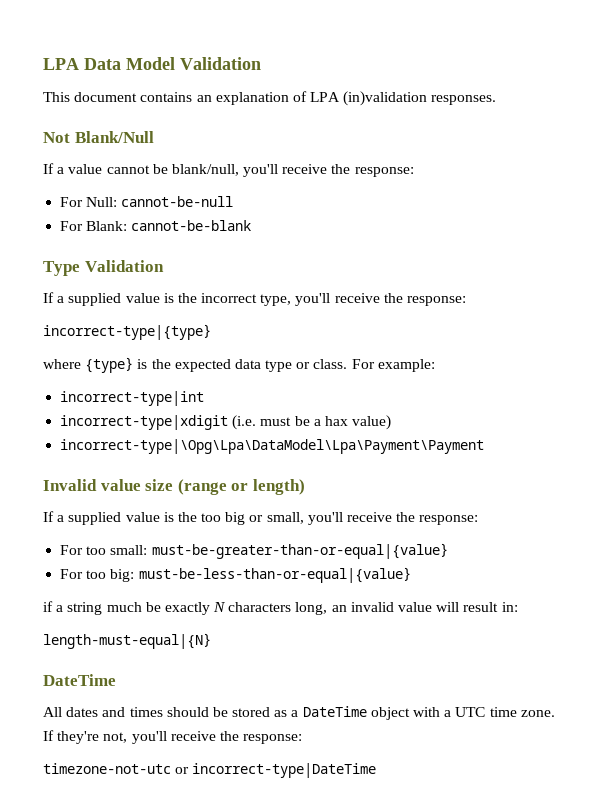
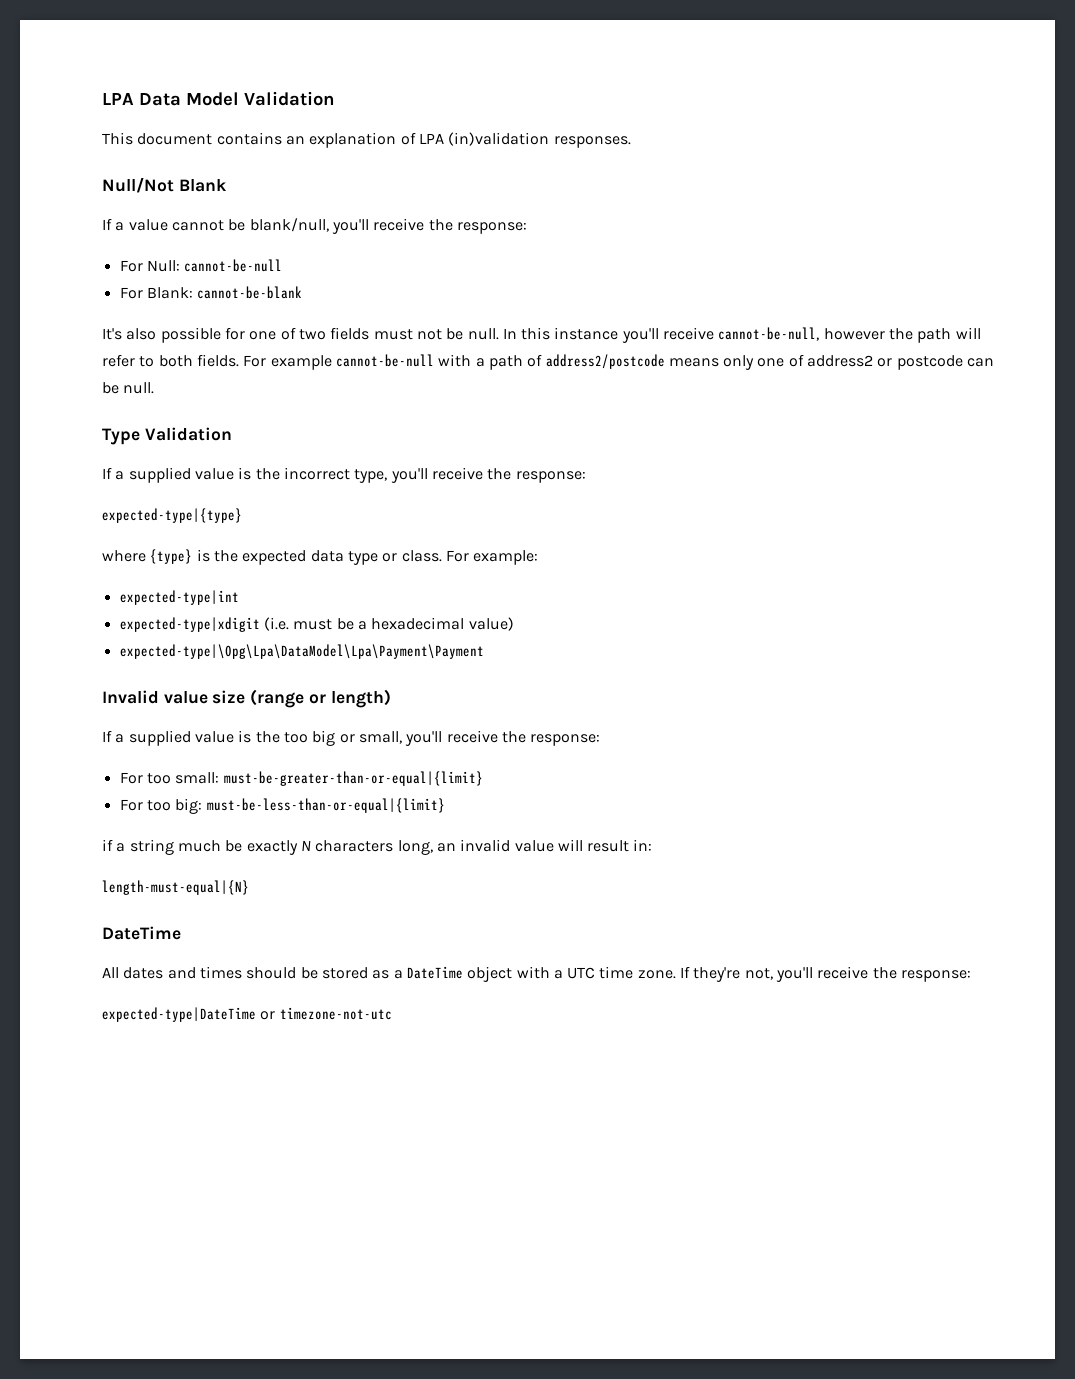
- Not Blank/Null
+ Null/Not Blank
+ It's also possible for one of two fields must not be null. In this instance you'll receive cannot-be-null, however the path will refer to both fields. For example cannot-be-null with a path of address2/postcode means only one of address2 or postcode can be null.
- incorrect-type|{type}
+ expected-type|{type}
- incorrect-type|int
- incorrect-type|xdigit (i.e. must be a hax value)
+ expected-type|int
+ expected-type|xdigit (i.e. must be a hexadecimal value)
- incorrect-type|\Opg\Lpa\DataModel\Lpa\Payment\Payment
+ expected-type|\Opg\Lpa\DataModel\Lpa\Payment\Payment
- For too small: must-be-greater-than-or-equal|{value}
+ For too small: must-be-greater-than-or-equal|{limit}
- For too big: must-be-less-than-or-equal|{value}
+ For too big: must-be-less-than-or-equal|{limit}
- timezone-not-utc or incorrect-type|DateTime
+ expected-type|DateTime or timezone-not-utc

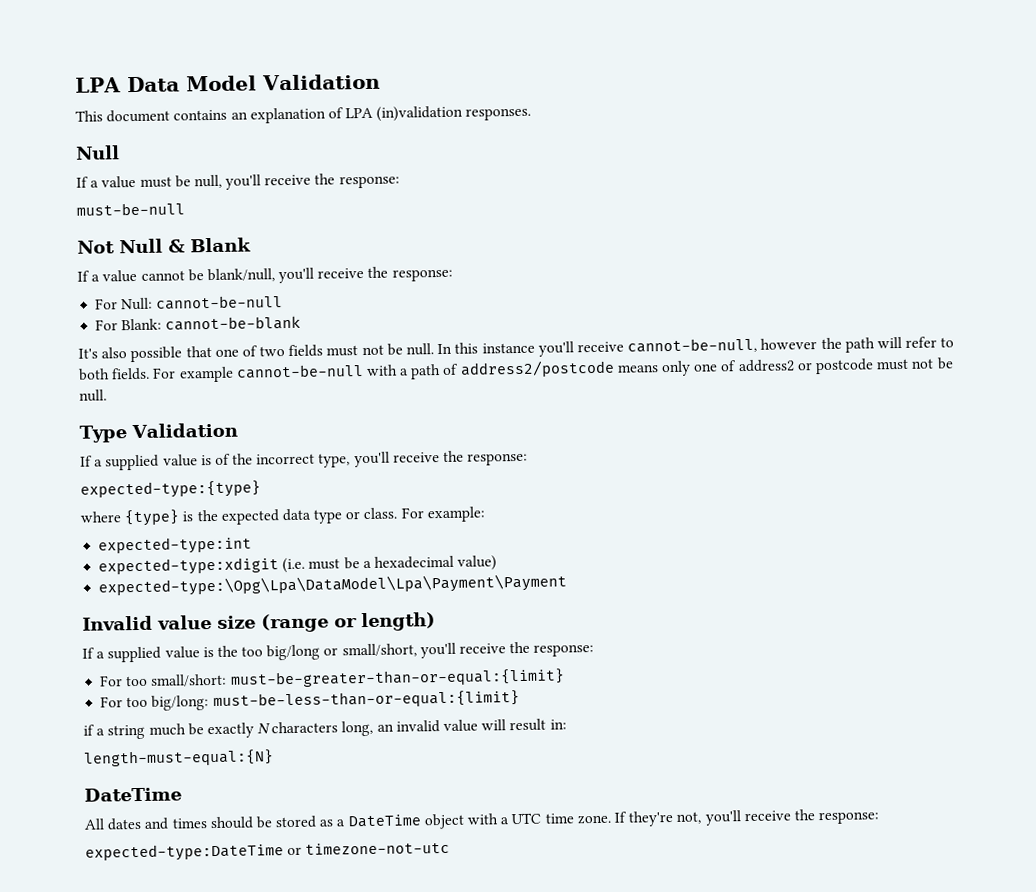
  This document contains an explanation of LPA (in)validation responses.
- Null/Not Blank
+ Null
+ If a value must be null, you'll receive the response:
+ must-be-null
+ Not Null & Blank
- It's also possible for one of two fields must not be null.
+ It's also possible that one of two fields must not be null.
- For example cannot-be-null with a path of address2/postcode means only one of address2 or postcode can be null.
+ For example cannot-be-null with a path of address2/postcode means only one of address2 or postcode must not be null.
- If a supplied value is the incorrect type, you'll receive the response:
+ If a supplied value is of the incorrect type, you'll receive the response:
- expected-type|{type}
+ expected-type:{type}
- expected-type|int
- expected-type|xdigit (i.e. must be a hexadecimal value)
+ expected-type:int
+ expected-type:xdigit (i.e. must be a hexadecimal value)
- expected-type|\Opg\Lpa\DataModel\Lpa\Payment\Payment
+ expected-type:\Opg\Lpa\DataModel\Lpa\Payment\Payment
- If a supplied value is the too big or small, you'll receive the response:
+ If a supplied value is the too big/long or small/short, you'll receive the response:
- For too small: must-be-greater-than-or-equal|{limit}
- For too big: must-be-less-than-or-equal|{limit}
+ For too small/short: must-be-greater-than-or-equal:{limit}
+ For too big/long: must-be-less-than-or-equal:{limit}
- length-must-equal|{N}
+ length-must-equal:{N}
- expected-type|DateTime or timezone-not-utc
+ expected-type:DateTime or timezone-not-utc

